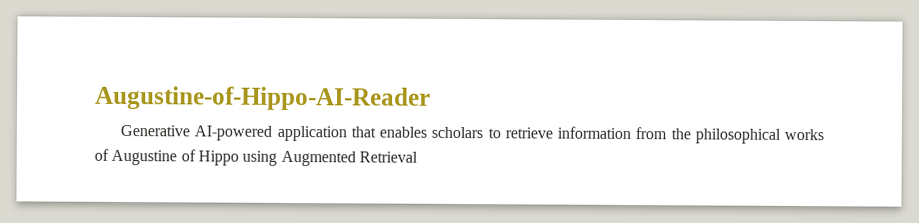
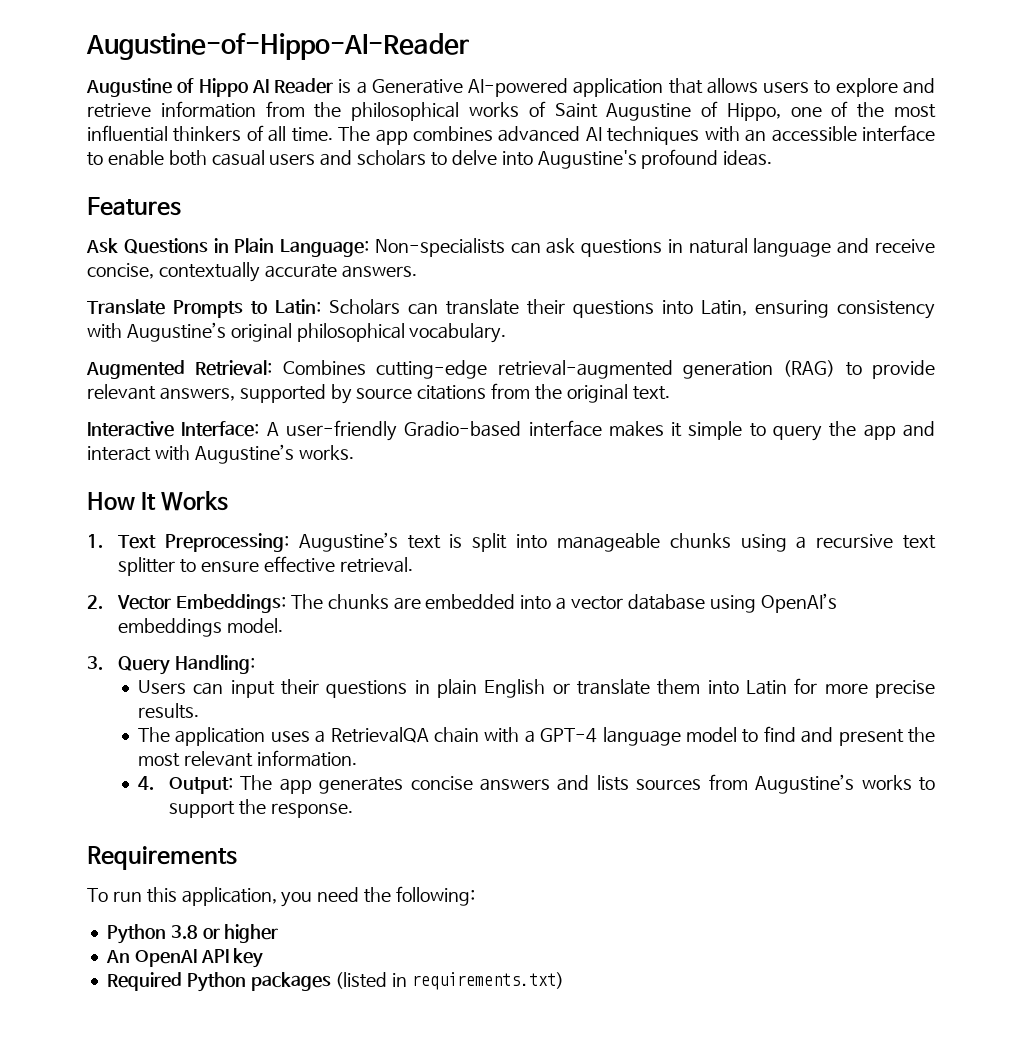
- Generative AI-powered application that enables scholars to retrieve information from the philosophical works of Augustine of Hippo using Augmented Retrieval
+ Augustine of Hippo AI Reader is a Generative AI-powered application that allows users to explore and retrieve information from the philosophical works of Saint Augustine of Hippo, one of the most influential thinkers of all time. The app combines advanced AI techniques with an accessible interface to enable both casual users and scholars to delve into Augustine's profound ideas.
+ Features
+ Ask Questions in Plain Language: Non-specialists can ask questions in natural language and receive concise, contextually accurate answers.
+ Translate Prompts to Latin: Scholars can translate their questions into Latin, ensuring consistency with Augustine’s original philosophical vocabulary.
+ Augmented Retrieval: Combines cutting-edge retrieval-augmented generation (RAG) to provide relevant answers, supported by source citations from the original text.
+ Interactive Interface: A user-friendly Gradio-based interface makes it simple to query the app and interact with Augustine’s works.
+ How It Works
+ 1. Text Preprocessing: Augustine’s text is split into manageable chunks using a recursive text splitter to ensure effective retrieval.
+ 2. Vector Embeddings: The chunks are embedded into a vector database using OpenAI’s embeddings model.
+ 3. Query Handling:
+ Users can input their questions in plain English or translate them into Latin for more precise results.
+ The application uses a RetrievalQA chain with a GPT-4 language model to find and present the most relevant information.
+ 4. Output: The app generates concise answers and lists sources from Augustine’s works to support the response.
+ Requirements
+ To run this application, you need the following:
+ Python 3.8 or higher
+ An OpenAI API key
+ Required Python packages (listed in requirements.txt)

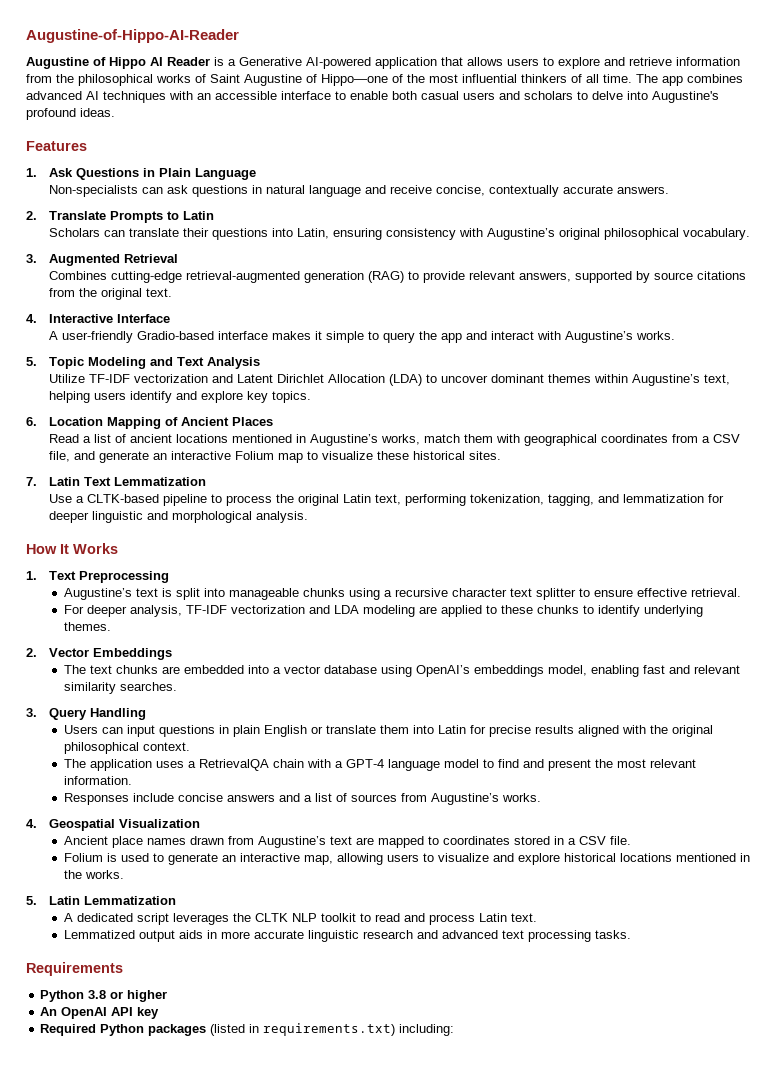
- Augustine of Hippo AI Reader is a Generative AI-powered application that allows users to explore and retrieve information from the philosophical works of Saint Augustine of Hippo, one of the most influential thinkers of all time.
+ Augustine of Hippo AI Reader is a Generative AI-powered application that allows users to explore and retrieve information from the philosophical works of Saint Augustine of Hippo—one of the most influential thinkers of all time.
- Ask Questions in Plain Language: Non-specialists can ask questions in natural language and receive concise, contextually accurate answers.
+ 1. Ask Questions in Plain Language
+ Non-specialists can ask questions in natural language and receive concise, contextually accurate answers.
- Translate Prompts to Latin: Scholars can translate their questions into Latin, ensuring consistency with Augustine’s original philosophical vocabulary.
+ 2. Translate Prompts to Latin
+ Scholars can translate their questions into Latin, ensuring consistency with Augustine’s original philosophical vocabulary.
- Augmented Retrieval: Combines cutting-edge retrieval-augmented generation (RAG) to provide relevant answers, supported by source citations from the original text.
+ 3. Augmented Retrieval
+ Combines cutting-edge retrieval-augmented generation (RAG) to provide relevant answers, supported by source citations from the original text.
- Interactive Interface: A user-friendly Gradio-based interface makes it simple to query the app and interact with Augustine’s works.
+ 4. Interactive Interface
+ A user-friendly Gradio-based interface makes it simple to query the app and interact with Augustine’s works.
+ 5. Topic Modeling and Text Analysis
+ Utilize TF-IDF vectorization and Latent Dirichlet Allocation (LDA) to uncover dominant themes within Augustine’s text, helping users identify and explore key topics.
+ 6. Location Mapping of Ancient Places
+ Read a list of ancient locations mentioned in Augustine’s works, match them with geographical coordinates from a CSV file, and generate an interactive Folium map to visualize these historical sites.
+ 7. Latin Text Lemmatization
+ Use a CLTK-based pipeline to process the original Latin text, performing tokenization, tagging, and lemmatization for deeper linguistic and morphological analysis.
- 1. Text Preprocessing: Augustine’s text is split into manageable chunks using a recursive text splitter to ensure effective retrieval.
+ 1. Text Preprocessing
+ Augustine’s text is split into manageable chunks using a recursive character text splitter to ensure effective retrieval.
+ For deeper analysis, TF-IDF vectorization and LDA modeling are applied to these chunks to identify underlying themes.
- 2. Vector Embeddings: The chunks are embedded into a vector database using OpenAI’s embeddings model.
+ 2. Vector Embeddings
+ The text chunks are embedded into a vector database using OpenAI’s embeddings model, enabling fast and relevant similarity searches.
- 3. Query Handling:
+ 3. Query Handling
- Users can input their questions in plain English or translate them into Latin for more precise results.
+ Users can input questions in plain English or translate them into Latin for precise results aligned with the original philosophical context.
- 4. Output: The app generates concise answers and lists sources from Augustine’s works to support the response.
+ Responses include concise answers and a list of sources from Augustine’s works.
+ 4. Geospatial Visualization
+ Ancient place names drawn from Augustine’s text are mapped to coordinates stored in a CSV file.
+ Folium is used to generate an interactive map, allowing users to visualize and explore historical locations mentioned in the works.
+ 5. Latin Lemmatization
+ A dedicated script leverages the CLTK NLP toolkit to read and process Latin text.
+ Lemmatized output aids in more accurate linguistic research and advanced text processing tasks.
  Requirements
- To run this application, you need the following:
- Required Python packages (listed in requirements.txt)
+ Required Python packages (listed in requirements.txt) including:

